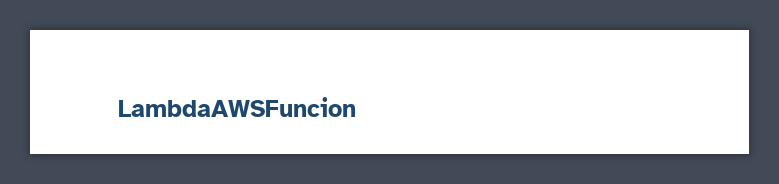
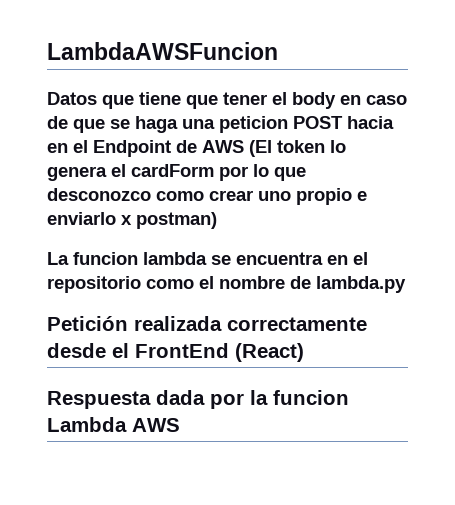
+ Datos que tiene que tener el body en caso de que se haga una peticion POST hacia en el Endpoint de AWS (El token lo genera el cardForm por lo que desconozco como crear uno propio e enviarlo x postman)
+ La funcion lambda se encuentra en el repositorio como el nombre de lambda.py
+ Petición realizada correctamente desde el FrontEnd (React)
+ Respuesta dada por la funcion Lambda AWS

